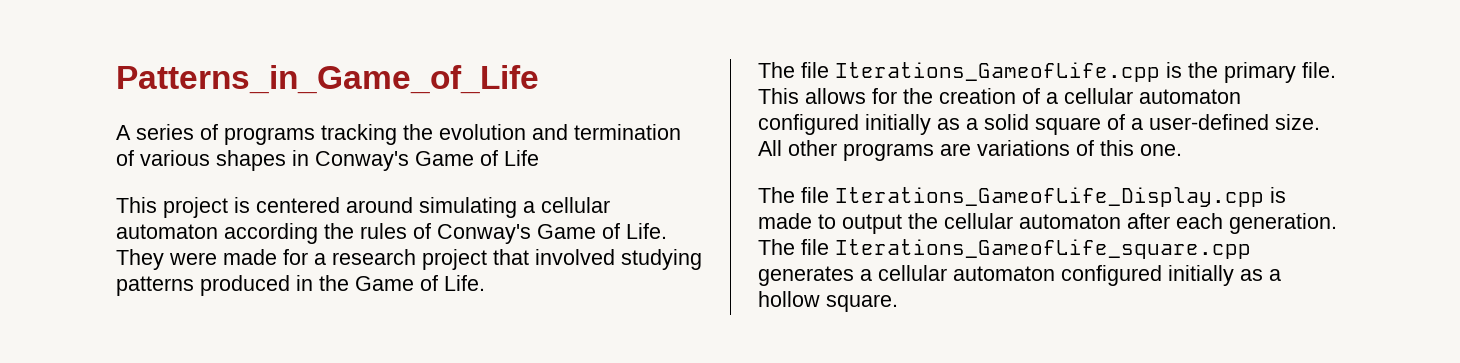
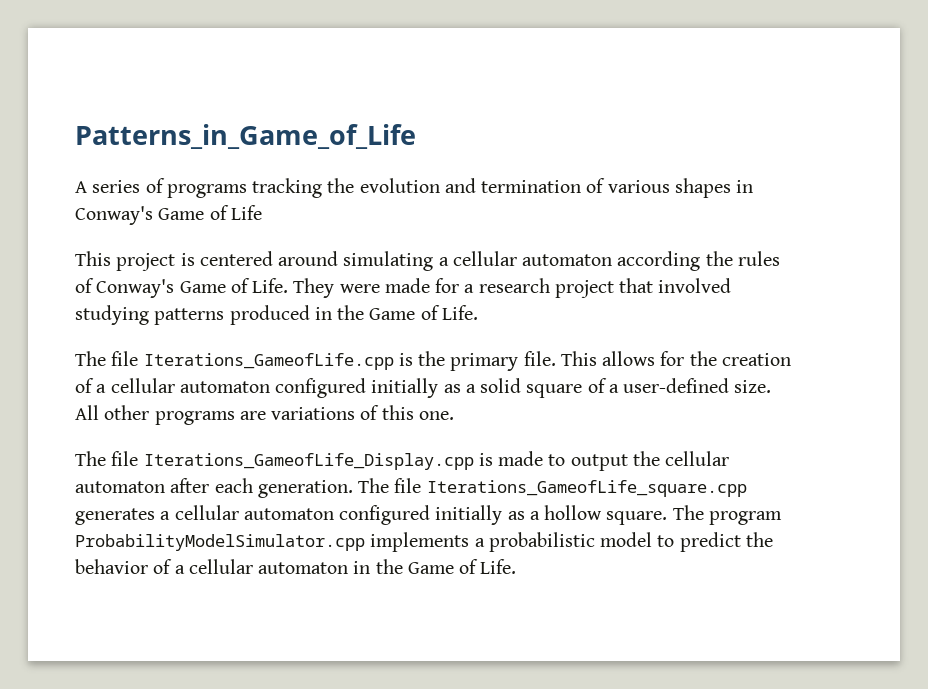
+ The program ProbabilityModelSimulator.cpp implements a probabilistic model to predict the behavior of a cellular automaton in the Game of Life.

